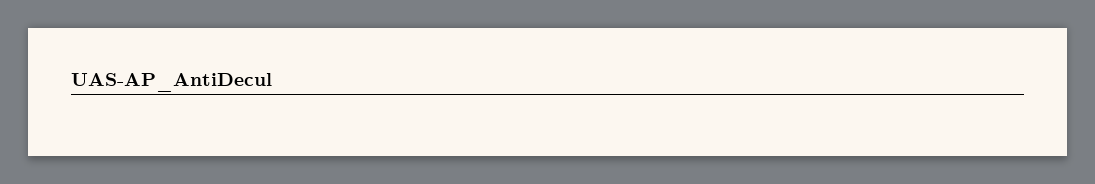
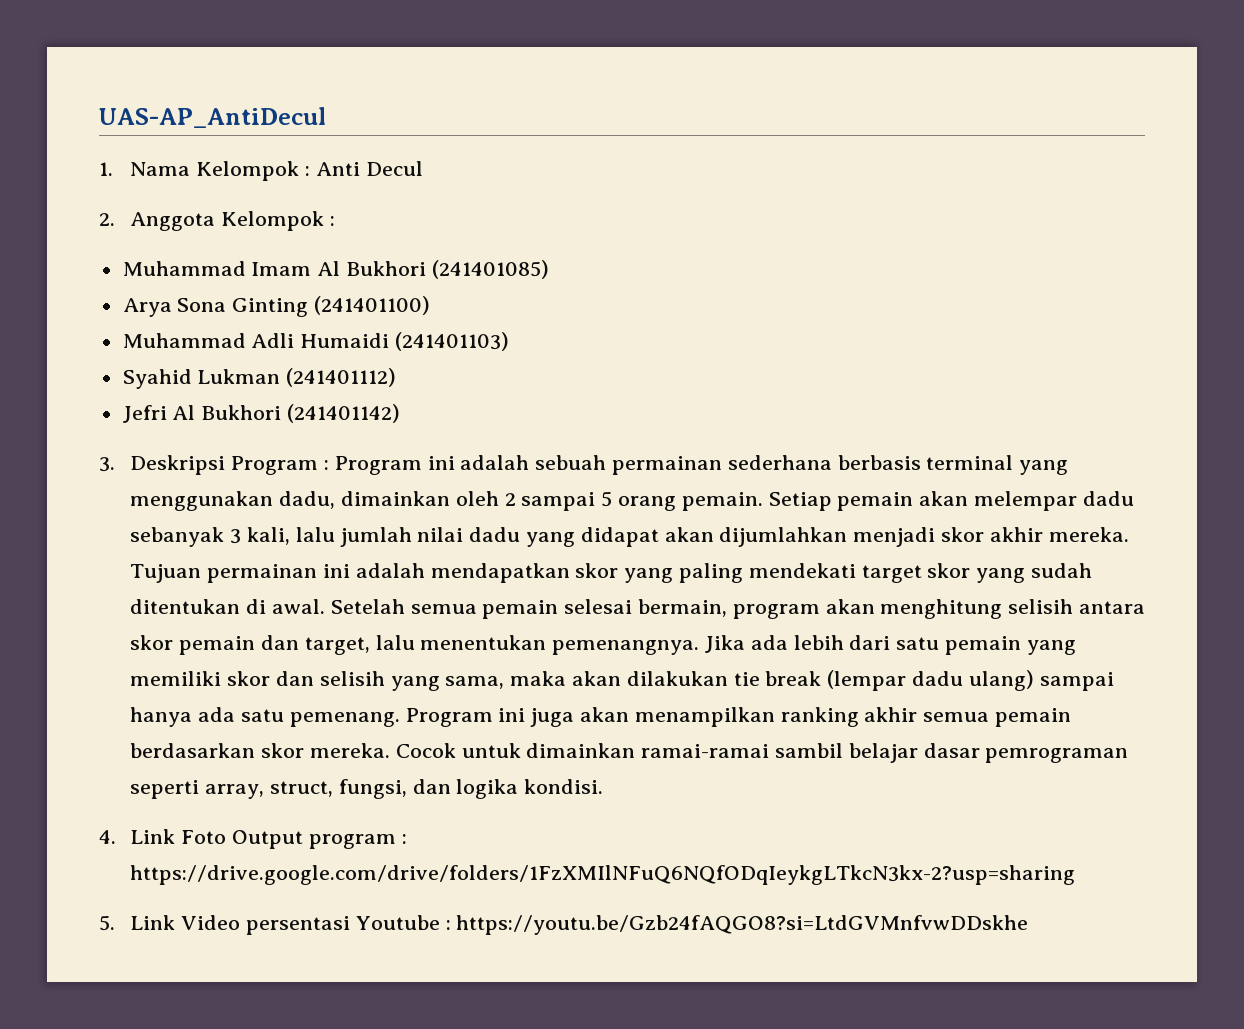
+ 1. Nama Kelompok : Anti Decul
+ 2. Anggota Kelompok :
+ Muhammad Imam Al Bukhori (241401085)
+ Arya Sona Ginting (241401100)
+ Muhammad Adli Humaidi (241401103)
+ Syahid Lukman (241401112)
+ Jefri Al Bukhori (241401142)
+ 3. Deskripsi Program : Program ini adalah sebuah permainan sederhana berbasis terminal yang menggunakan dadu, dimainkan oleh 2 sampai 5 orang pemain. Setiap pemain akan melempar dadu sebanyak 3 kali, lalu jumlah nilai dadu yang didapat akan dijumlahkan menjadi skor akhir mereka. Tujuan permainan ini adalah mendapatkan skor yang paling mendekati target skor yang sudah ditentukan di awal. Setelah semua pemain selesai bermain, program akan menghitung selisih antara skor pemain dan target, lalu menentukan pemenangnya. Jika ada lebih dari satu pemain yang memiliki skor dan selisih yang sama, maka akan dilakukan tie break (lempar dadu ulang) sampai hanya ada satu pemenang. Program ini juga akan menampilkan ranking akhir semua pemain berdasarkan skor mereka. Cocok untuk dimainkan ramai-ramai sambil belajar dasar pemrograman seperti array, struct, fungsi, dan logika kondisi.
+ 4. Link Foto Output program : https://drive.google.com/drive/folders/1FzXMIlNFuQ6NQfODqIeykgLTkcN3kx-2?usp=sharing
+ 5. Link Video persentasi Youtube : https://youtu.be/Gzb24fAQGO8?si=LtdGVMnfvwDDskhe

